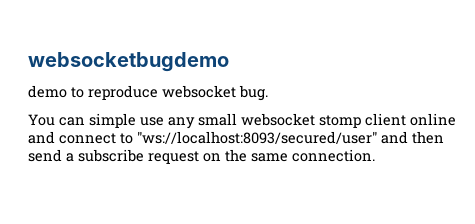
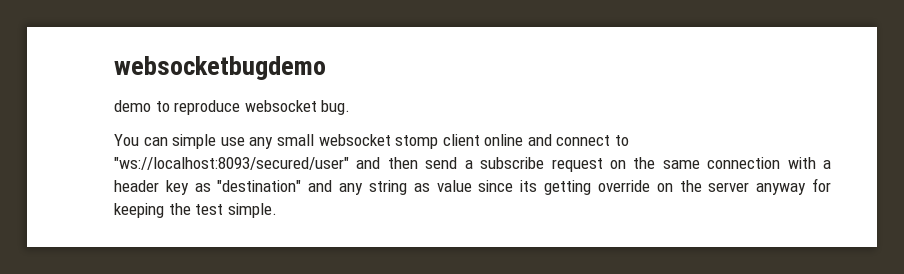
- You can simple use any small websocket stomp client online and connect to "ws://localhost:8093/secured/user" and then send a subscribe request on the same connection.
+ You can simple use any small websocket stomp client online and connect to "ws://localhost:8093/secured/user" and then send a subscribe request on the same connection with a header key as "destination" and any string as value since its getting override on the server anyway for keeping the test simple.

